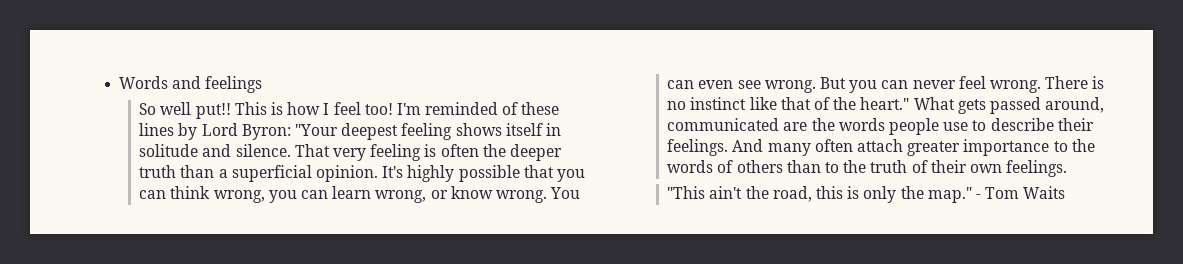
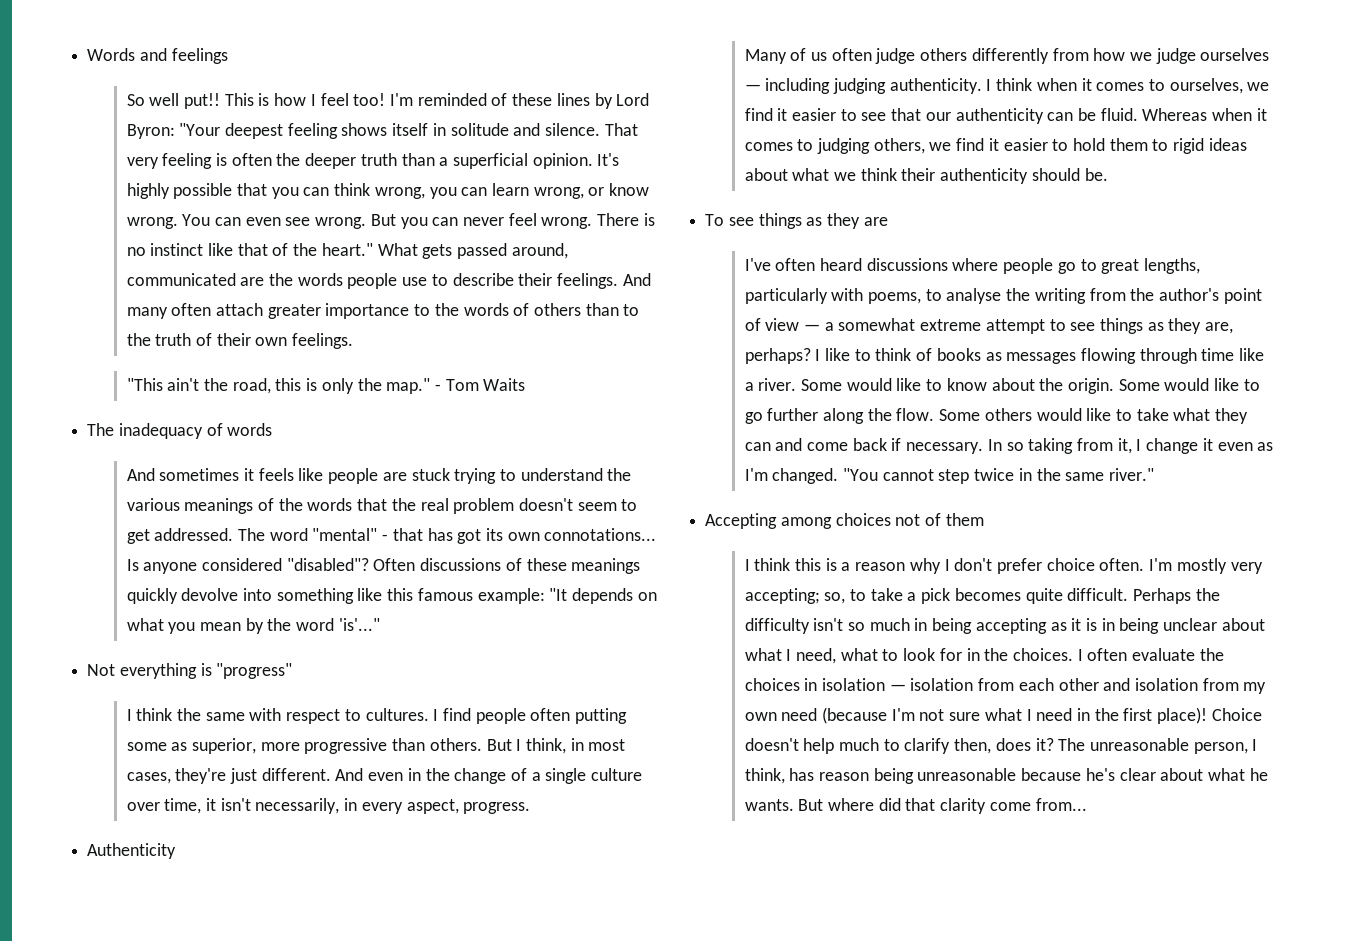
+ The inadequacy of words
+ And sometimes it feels like people are stuck trying to understand the various meanings of the words that the real problem doesn't seem to get addressed. The word "mental" - that has got its own connotations... Is anyone considered "disabled"? Often discussions of these meanings quickly devolve into something like this famous example: "It depends on what you mean by the word 'is'..."
+ Not everything is "progress"
+ I think the same with respect to cultures. I find people often putting some as superior, more progressive than others. But I think, in most cases, they're just different. And even in the change of a single culture over time, it isn't necessarily, in every aspect, progress.
+ Authenticity
+ Many of us often judge others differently from how we judge ourselves — including judging authenticity. I think when it comes to ourselves, we find it easier to see that our authenticity can be fluid. Whereas when it comes to judging others, we find it easier to hold them to rigid ideas about what we think their authenticity should be.
+ To see things as they are
+ I've often heard discussions where people go to great lengths, particularly with poems, to analyse the writing from the author's point of view — a somewhat extreme attempt to see things as they are, perhaps? I like to think of books as messages flowing through time like a river. Some would like to know about the origin. Some would like to go further along the flow. Some others would like to take what they can and come back if necessary. In so taking from it, I change it even as I'm changed. "You cannot step twice in the same river."
+ Accepting among choices not of them
+ I think this is a reason why I don't prefer choice often. I'm mostly very accepting; so, to take a pick becomes quite difficult. Perhaps the difficulty isn't so much in being accepting as it is in being unclear about what I need, what to look for in the choices. I often evaluate the choices in isolation — isolation from each other and isolation from my own need (because I'm not sure what I need in the first place)! Choice doesn't help much to clarify then, does it? The unreasonable person, I think, has reason being unreasonable because he's clear about what he wants. But where did that clarity come from...

